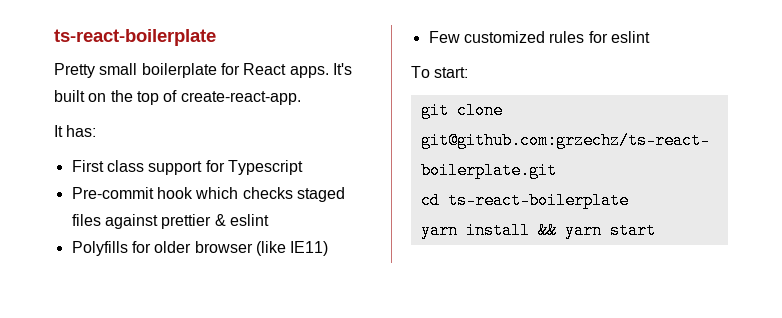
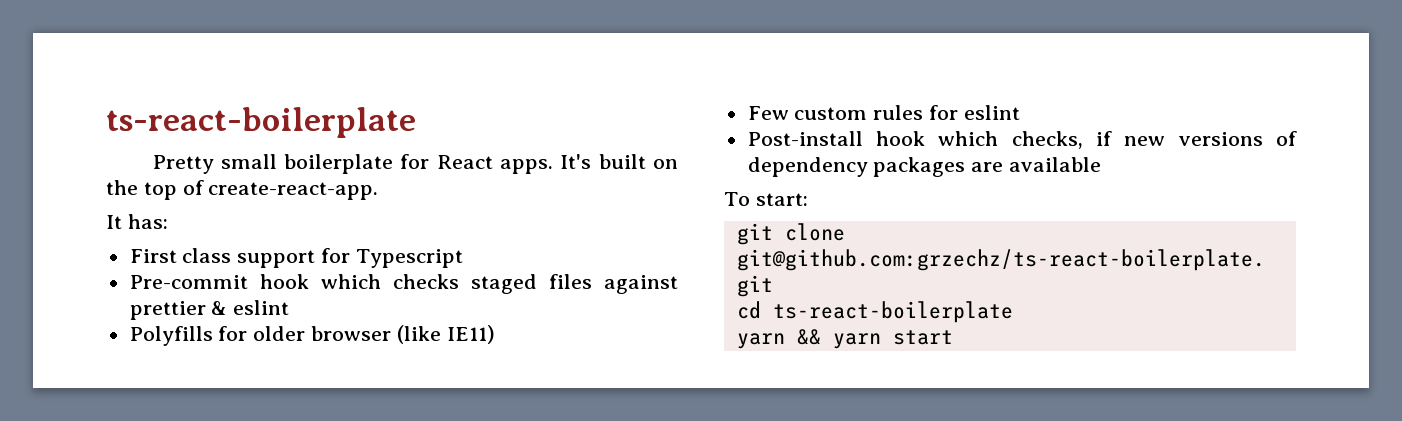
- Few customized rules for eslint
+ Few custom rules for eslint
+ Post-install hook which checks, if new versions of dependency packages are available
- yarn install && yarn start
+ yarn && yarn start

